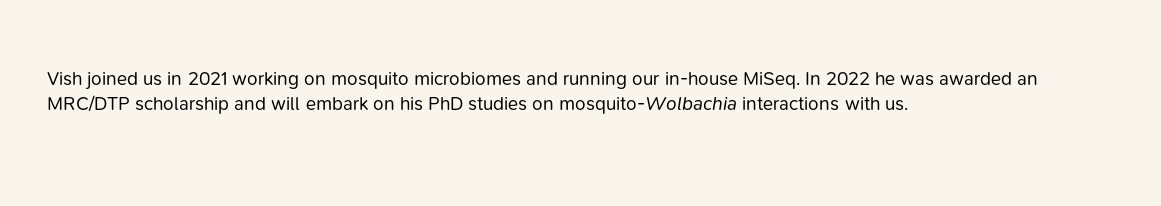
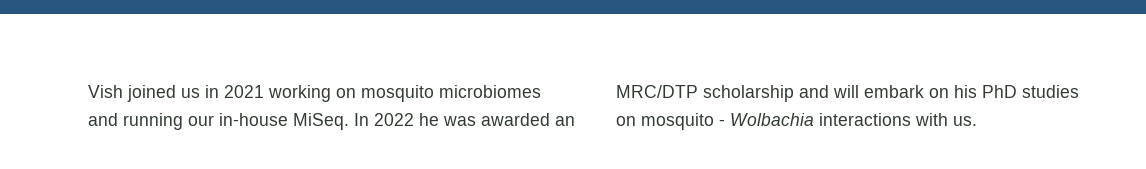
- In 2022 he was awarded an MRC/DTP scholarship and will embark on his PhD studies on mosquito-Wolbachia interactions with us.
+ In 2022 he was awarded an MRC/DTP scholarship and will embark on his PhD studies on mosquito - Wolbachia interactions with us.

